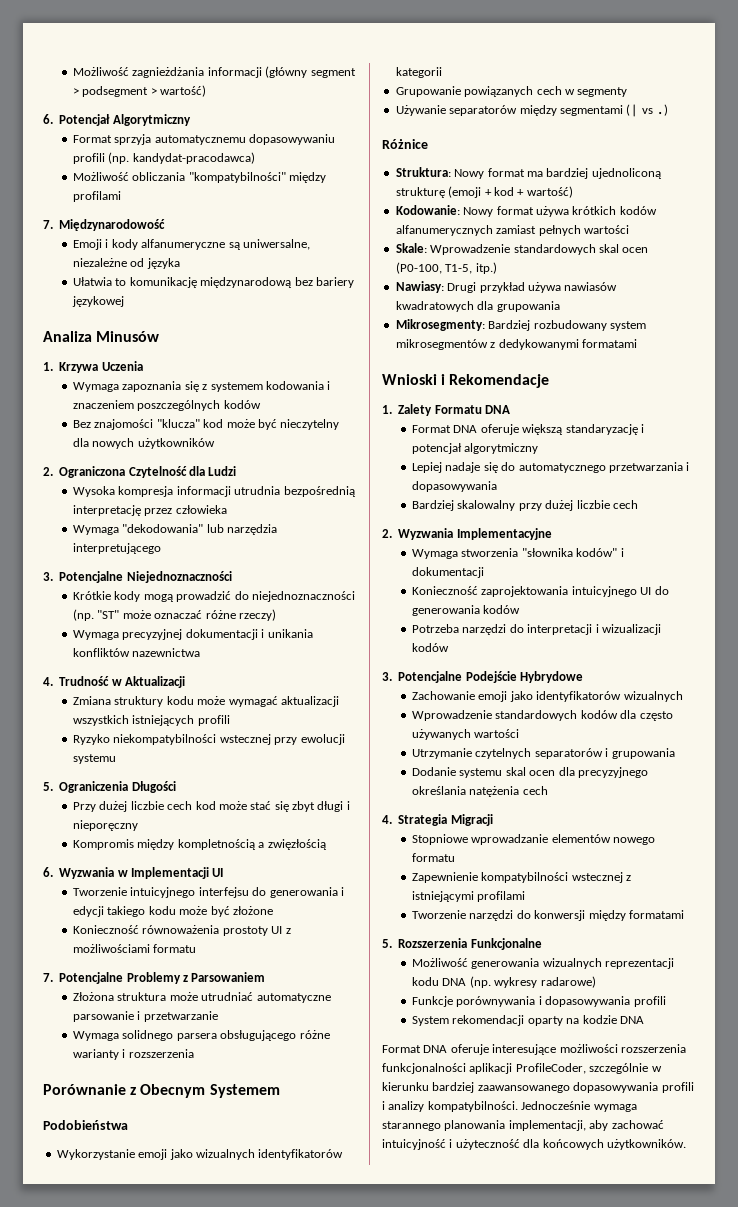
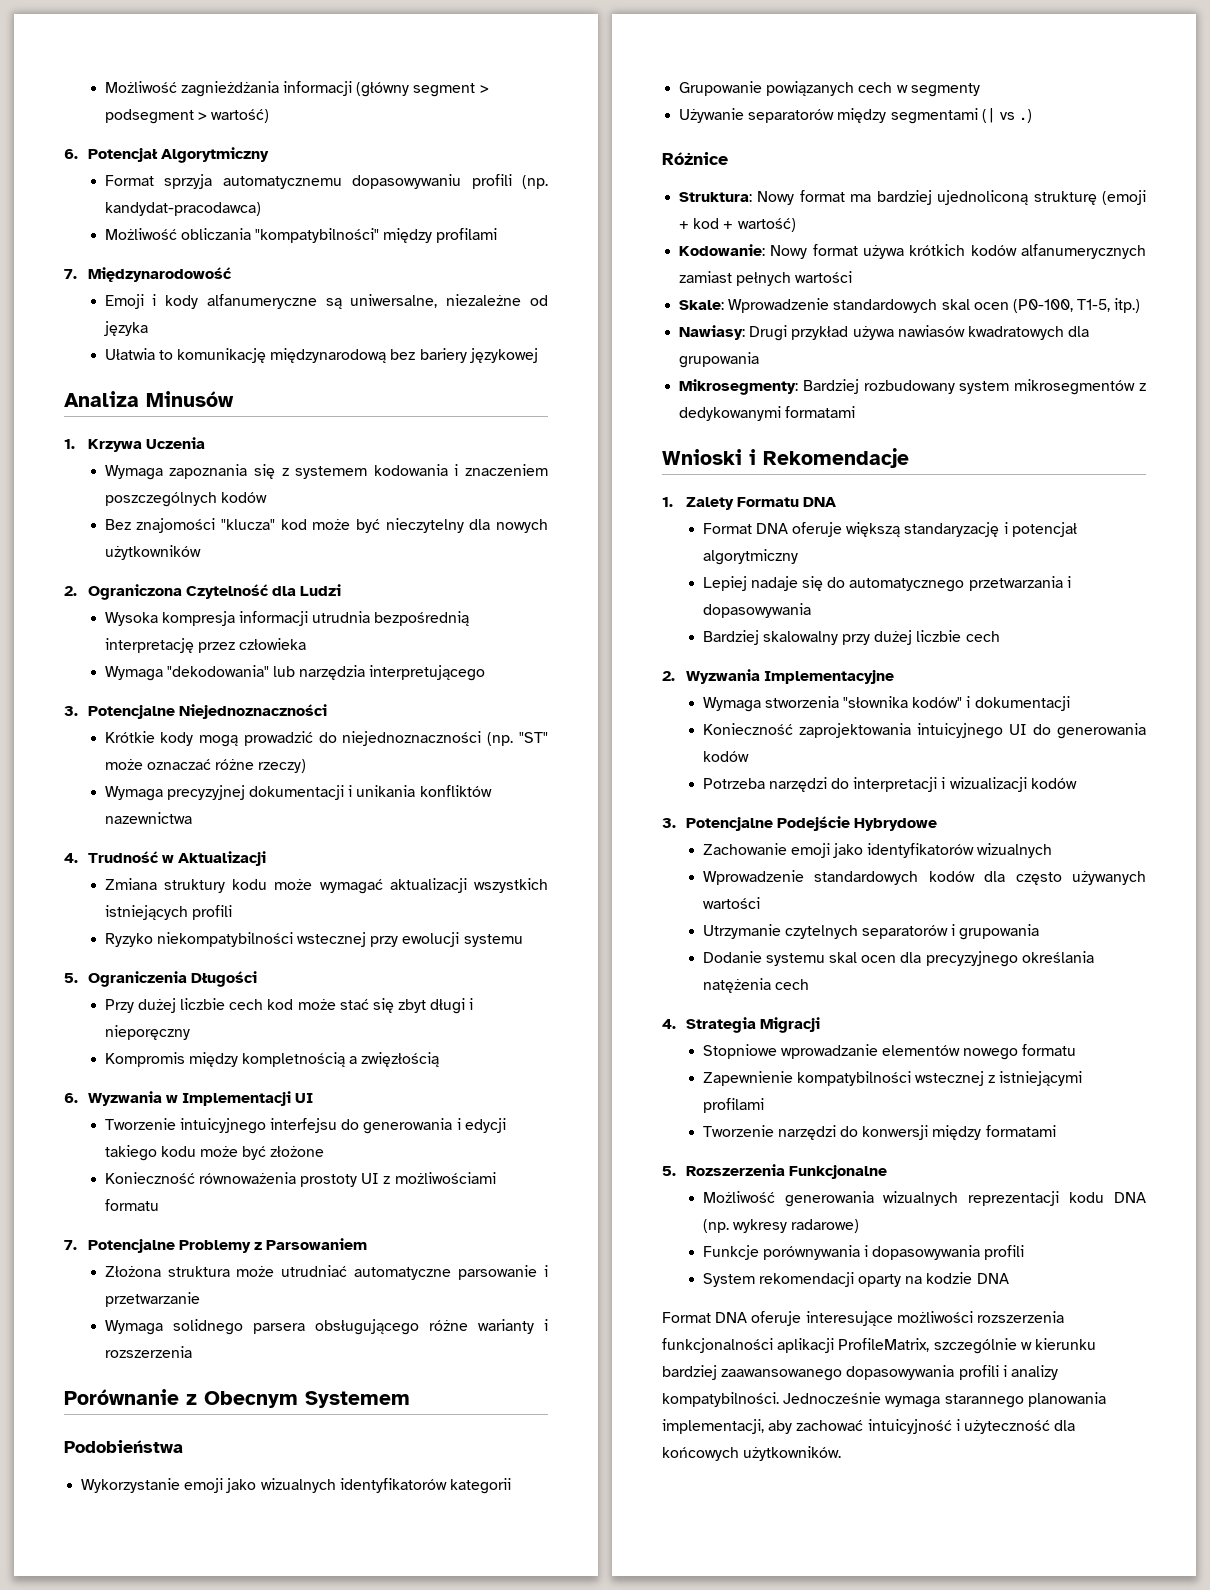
- Format DNA oferuje interesujące możliwości rozszerzenia funkcjonalności aplikacji ProfileCoder, szczególnie w kierunku bardziej zaawansowanego dopasowywania profili i analizy kompatybilności.
+ Format DNA oferuje interesujące możliwości rozszerzenia funkcjonalności aplikacji ProfileMatrix, szczególnie w kierunku bardziej zaawansowanego dopasowywania profili i analizy kompatybilności.

